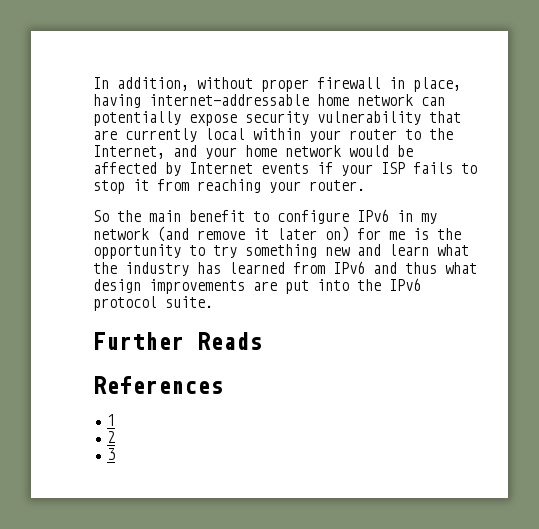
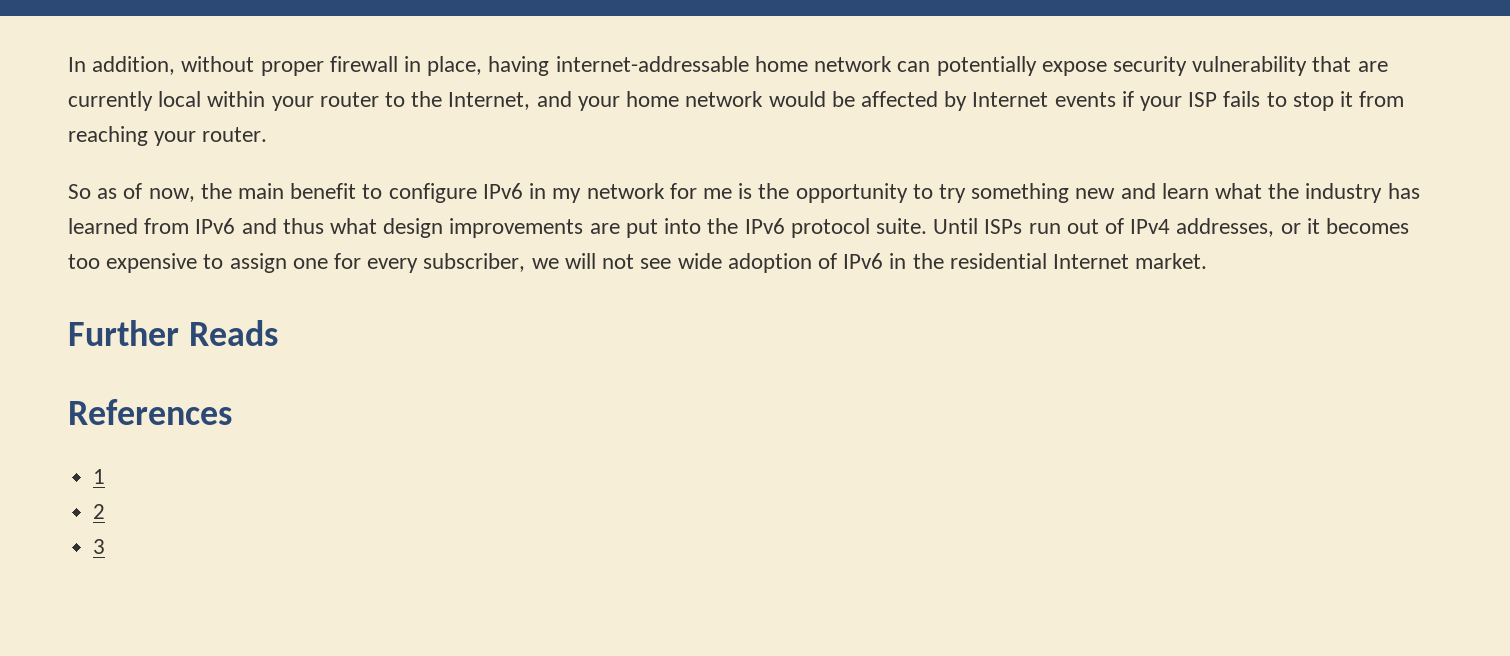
- So the main benefit to configure IPv6 in my network (and remove it later on) for me is the opportunity to try something new and learn what the industry has learned from IPv6 and thus what design improvements are put into the IPv6 protocol suite.
+ So as of now, the main benefit to configure IPv6 in my network for me is the opportunity to try something new and learn what the industry has learned from IPv6 and thus what design improvements are put into the IPv6 protocol suite. Until ISPs run out of IPv4 addresses, or it becomes too expensive to assign one for every subscriber, we will not see wide adoption of IPv6 in the residential Internet market.

